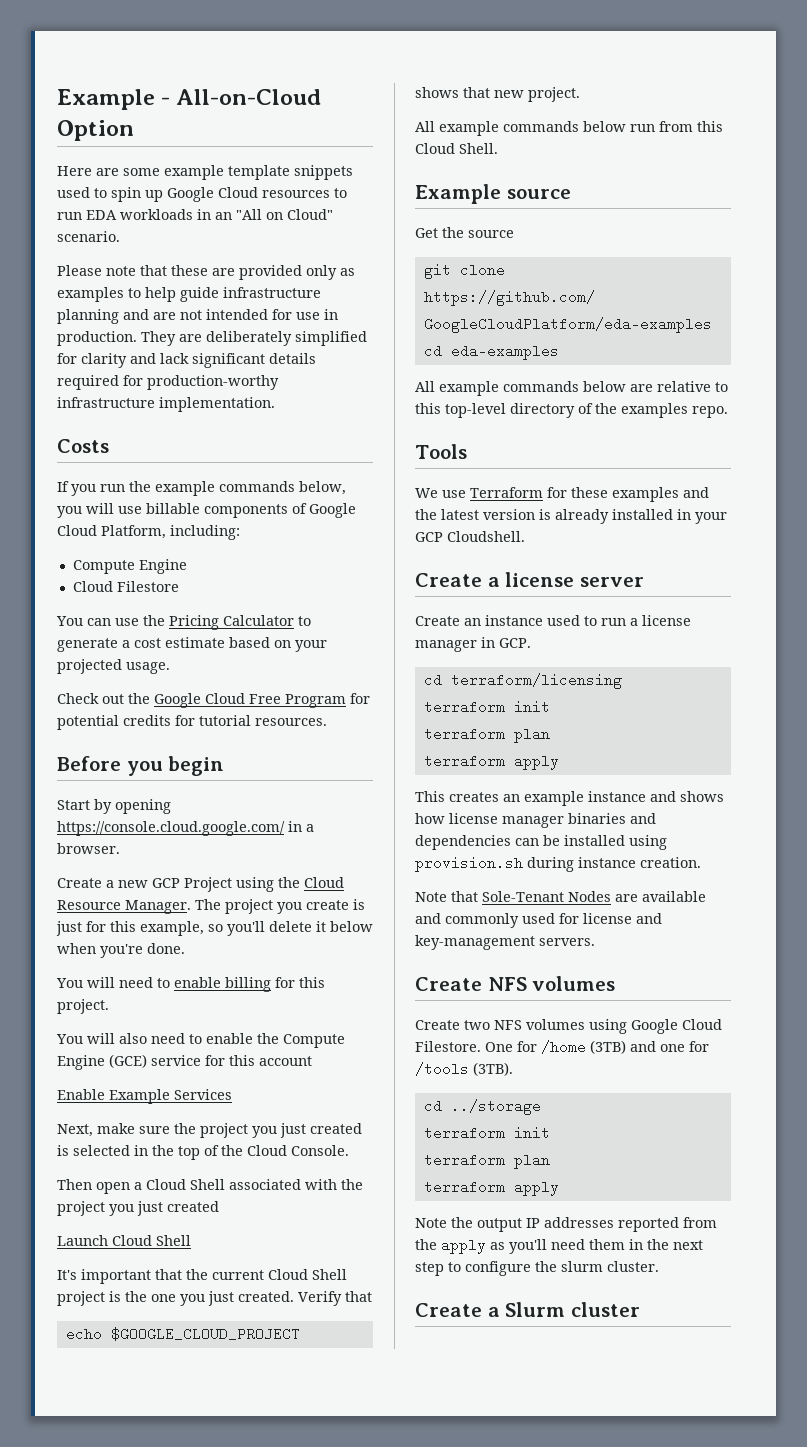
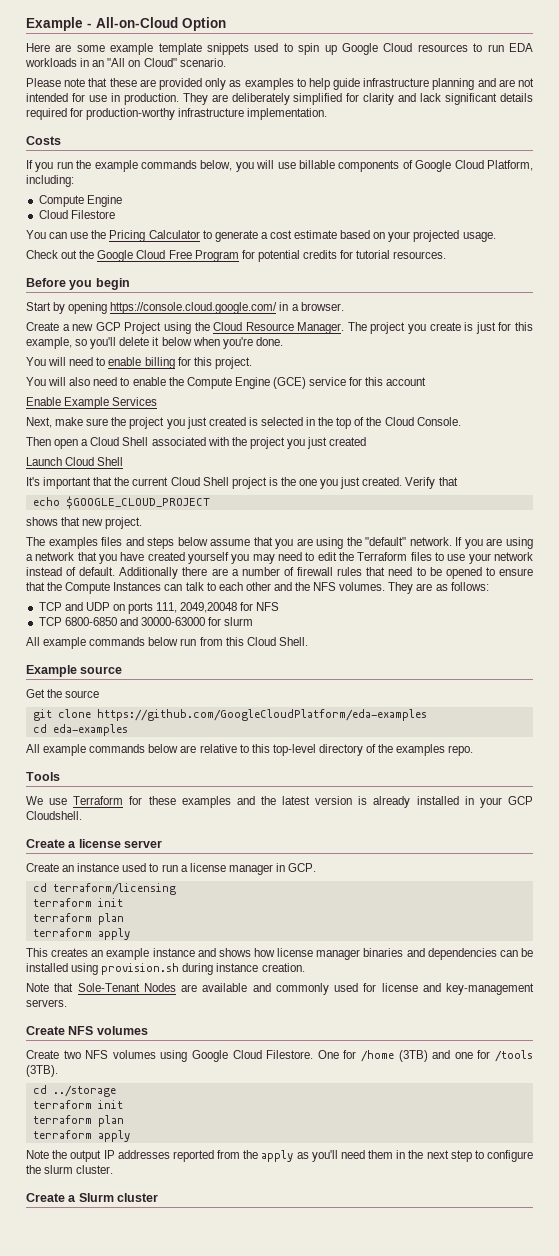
+ The examples files and steps below assume that you are using the "default" network. If you are using a network that you have created yourself you may need to edit the Terraform files to use your network instead of default. Additionally there are a number of firewall rules that need to be opened to ensure that the Compute Instances can talk to each other and the NFS volumes. They are as follows:
+ TCP and UDP on ports 111, 2049,20048 for NFS
+ TCP 6800-6850 and 30000-63000 for slurm

